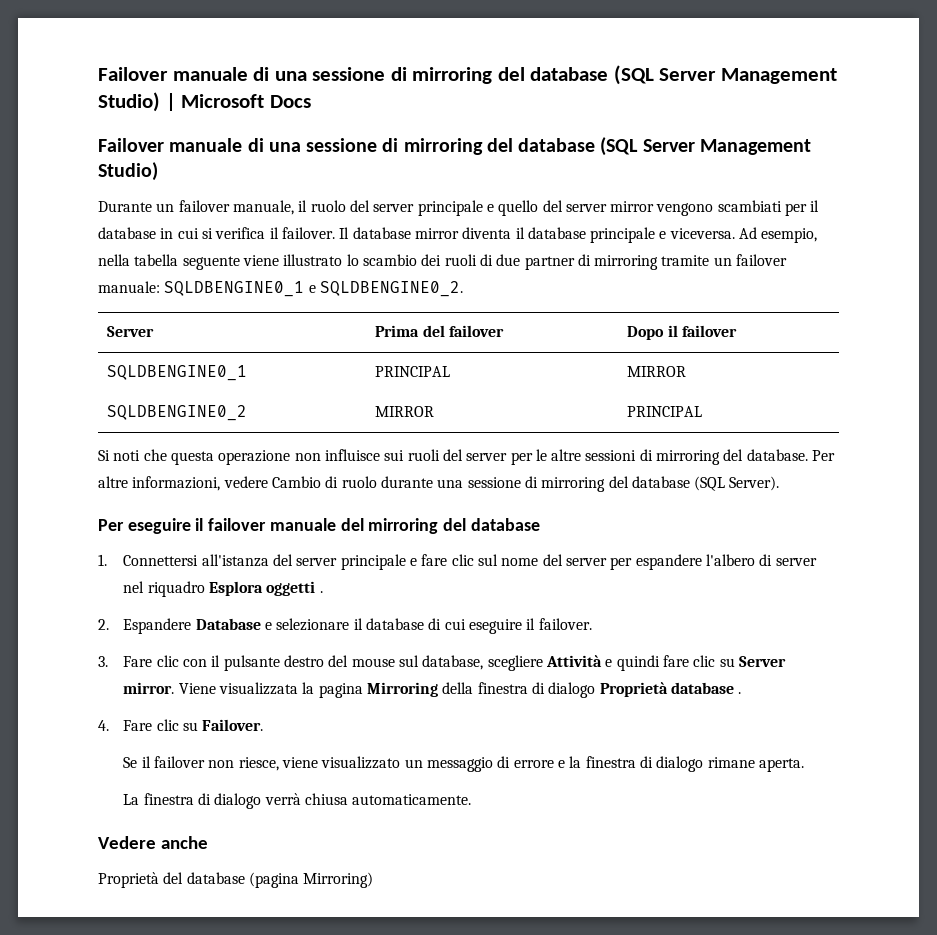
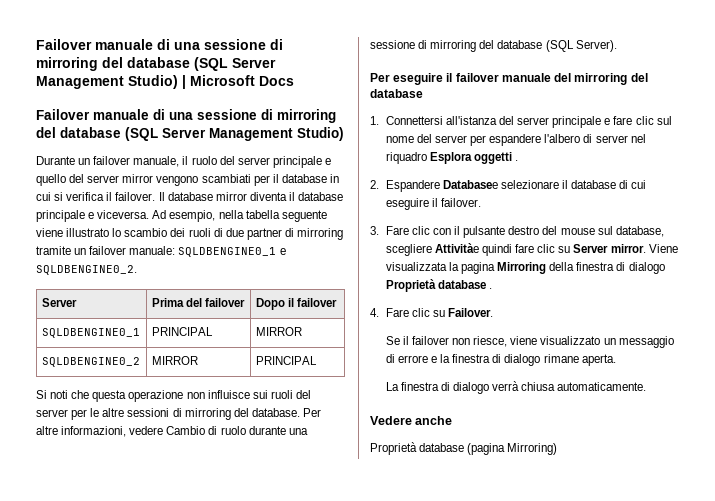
- 2. Espandere Database e selezionare il database di cui eseguire il failover.
+ 2. Espandere Databasee selezionare il database di cui eseguire il failover.
- 3. Fare clic con il pulsante destro del mouse sul database, scegliere Attività e quindi fare clic su Server mirror.
+ 3. Fare clic con il pulsante destro del mouse sul database, scegliere Attivitàe quindi fare clic su Server mirror.
- Proprietà del database (pagina Mirroring)
+ Proprietà database (pagina Mirroring)

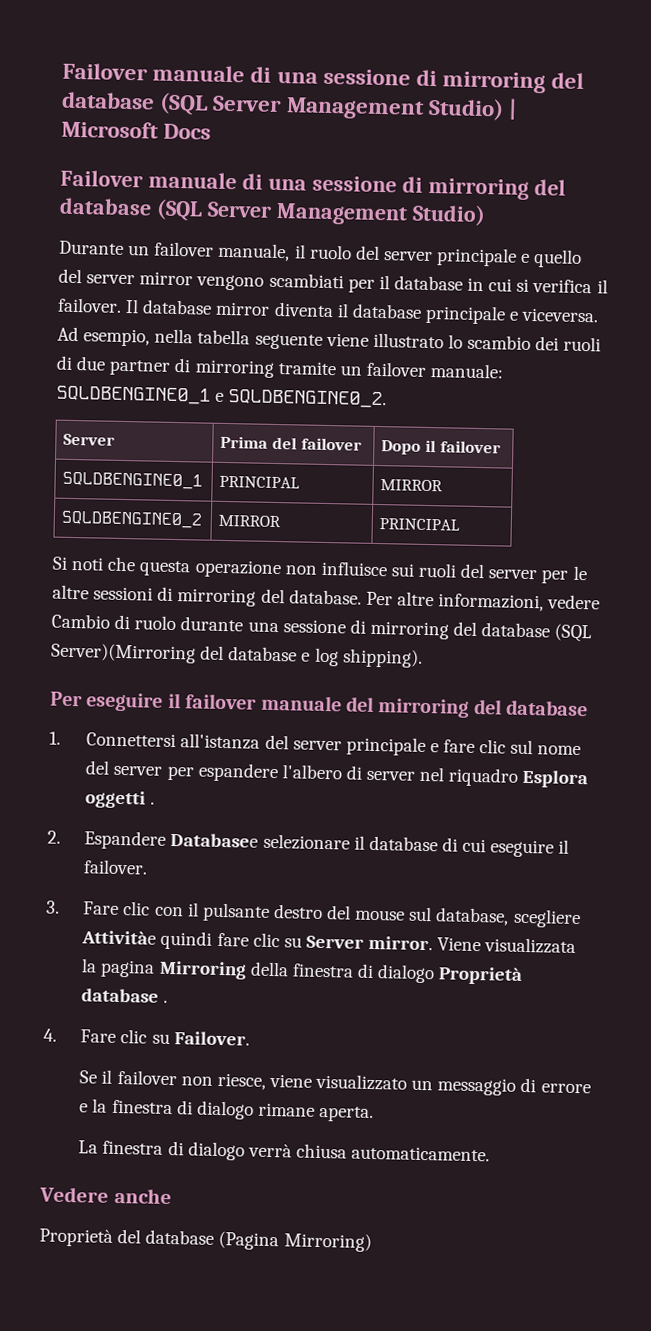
- Per altre informazioni, vedere Cambio di ruolo durante una sessione di mirroring del database (SQL Server).
+ Per altre informazioni, vedere Cambio di ruolo durante una sessione di mirroring del database (SQL Server)(Mirroring del database e log shipping).
- Proprietà database (pagina Mirroring)
+ Proprietà del database (Pagina Mirroring)

